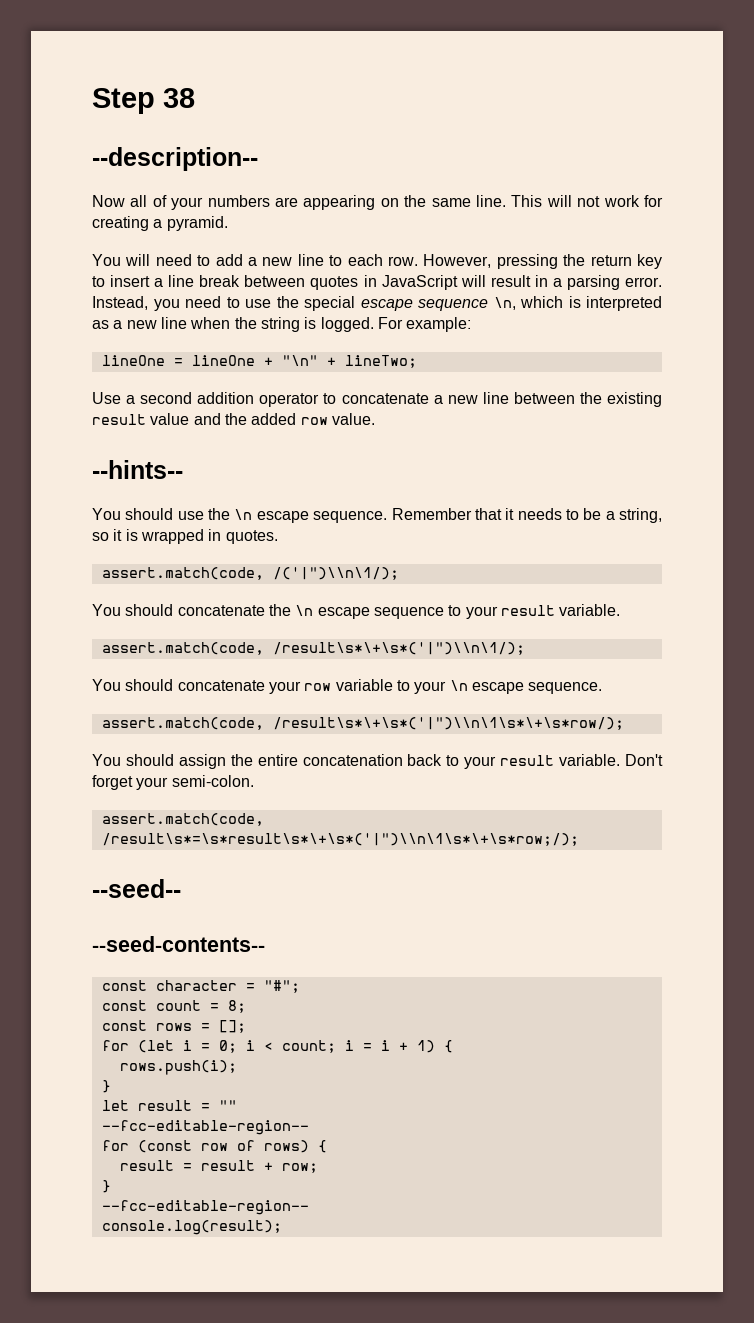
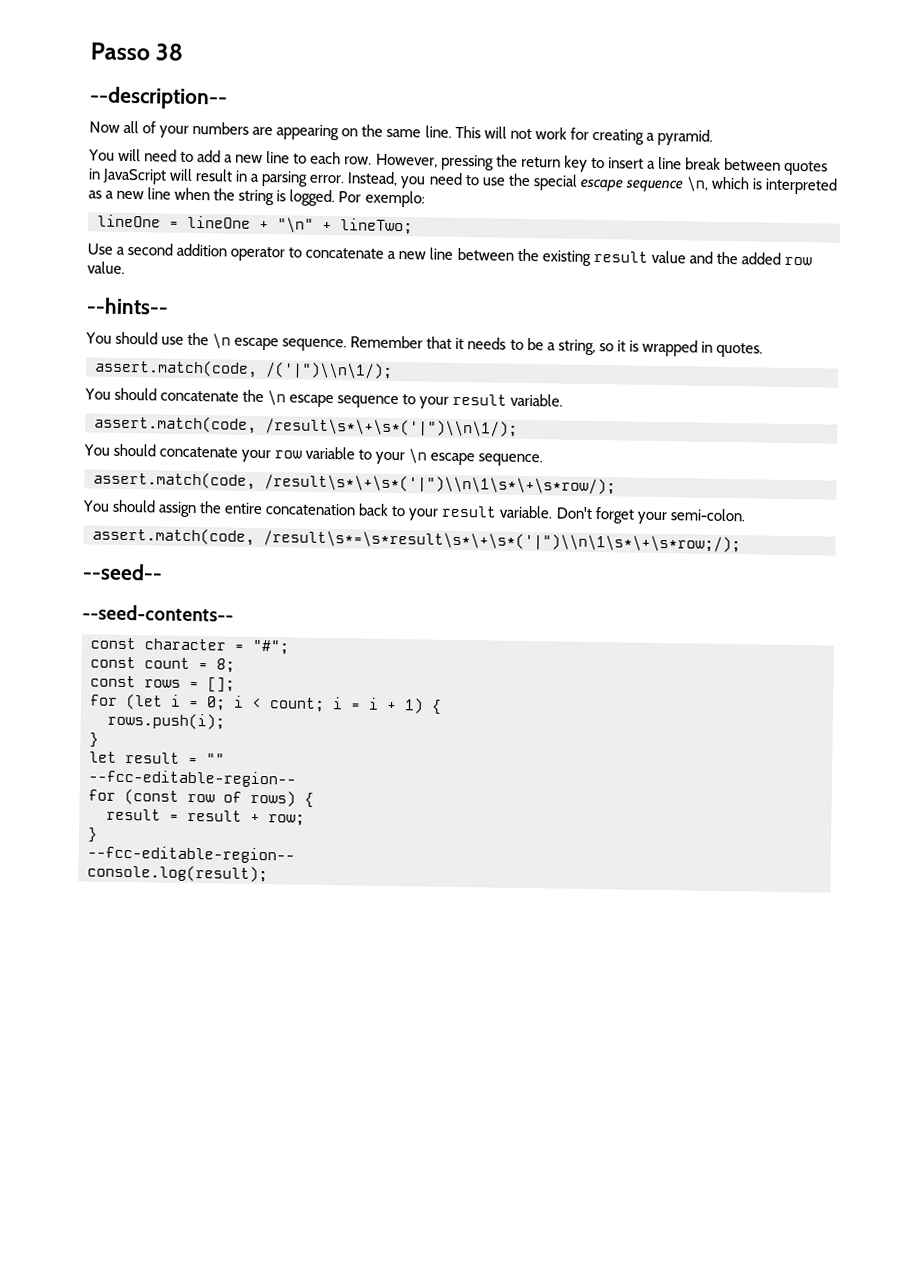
- Step 38
+ Passo 38
- For example:
+ Por exemplo:

